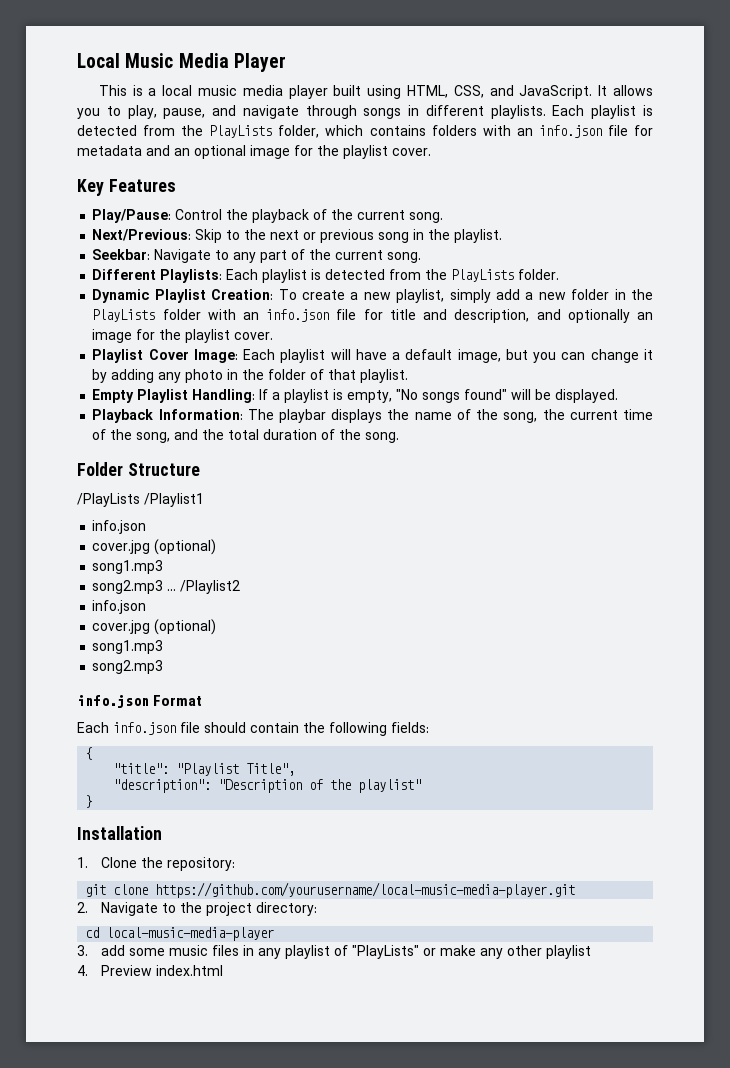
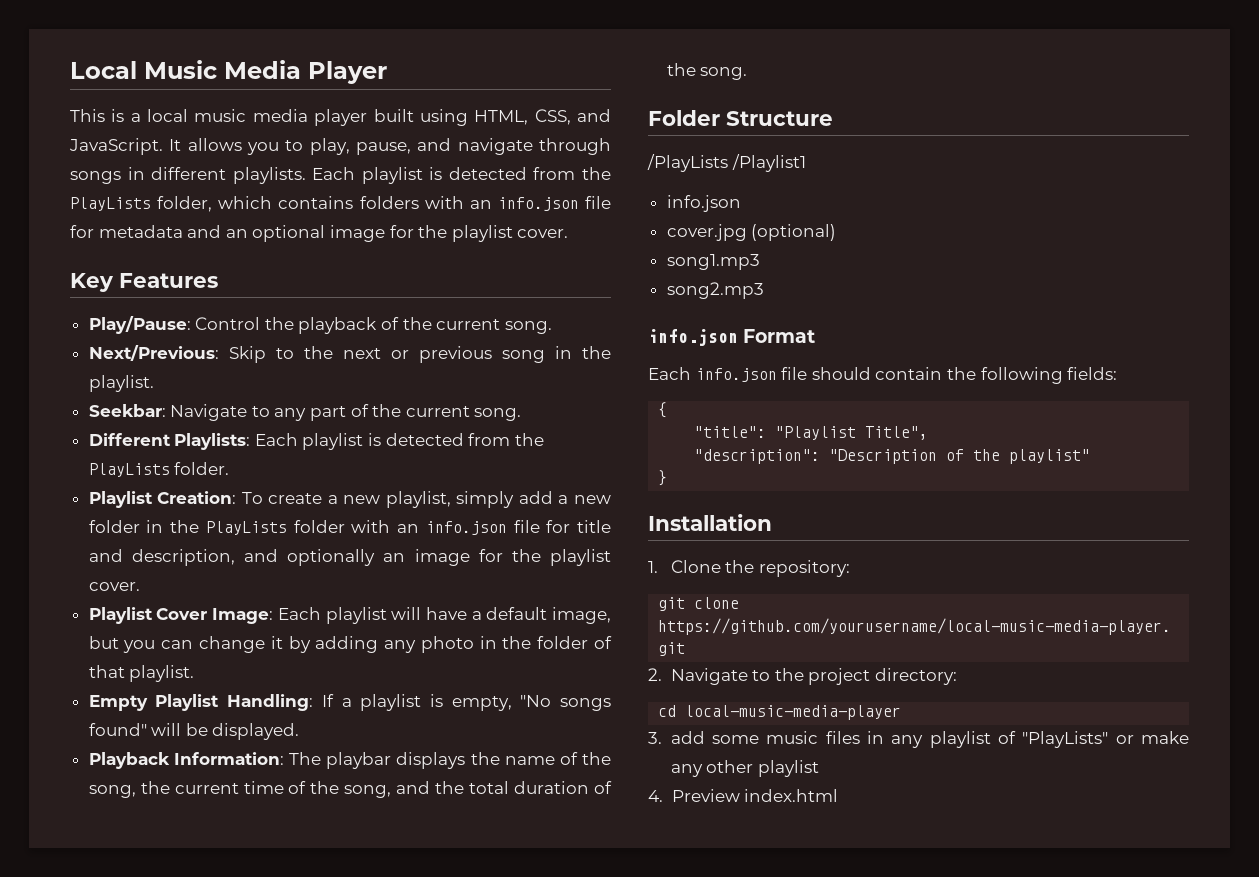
- Dynamic Playlist Creation: To create a new playlist, simply add a new folder in the PlayLists folder with an info.json file for title and description, and optionally an image for the playlist cover.
+ Playlist Creation: To create a new playlist, simply add a new folder in the PlayLists folder with an info.json file for title and description, and optionally an image for the playlist cover.
- song2.mp3 ... /Playlist2
- info.json
- cover.jpg (optional)
- song1.mp3

